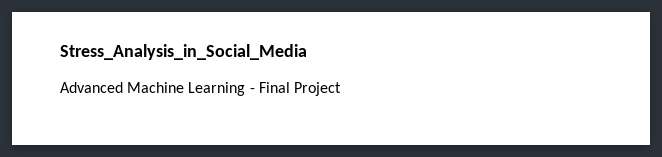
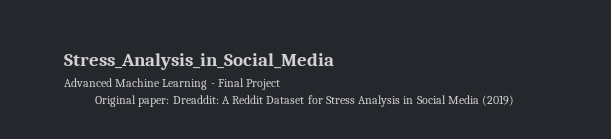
+ Original paper: Dreaddit: A Reddit Dataset for Stress Analysis in Social Media (2019)

